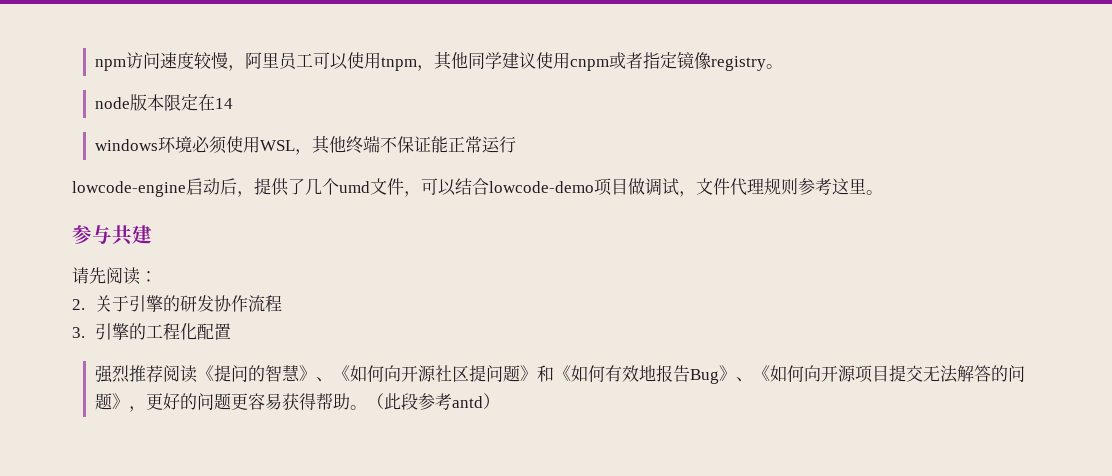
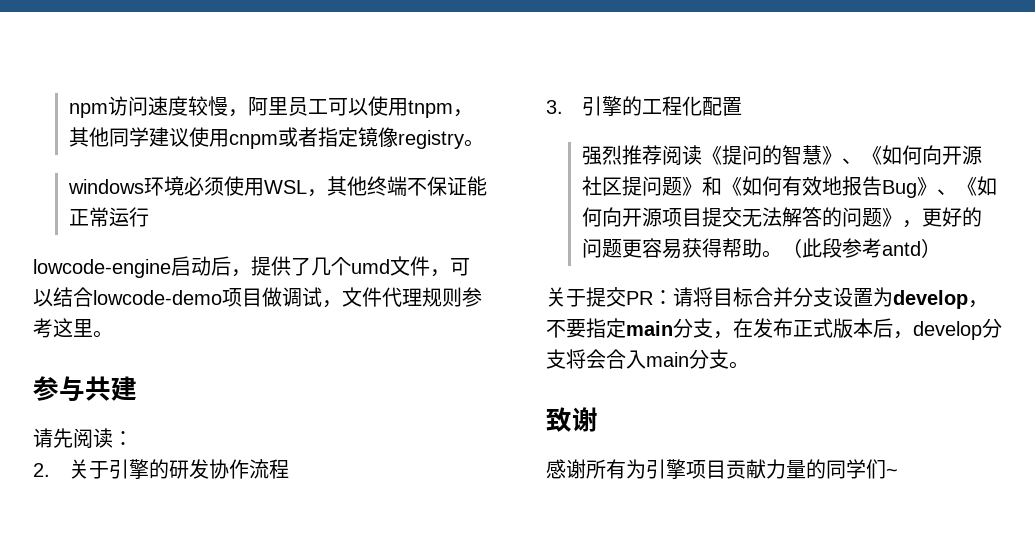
- node版本限定在14
+ 关于提交PR：请将目标合并分支设置为develop，不要指定main分支，在发布正式版本后，develop分支将会合入main分支。
+ 致谢
+ 感谢所有为引擎项目贡献力量的同学们~

